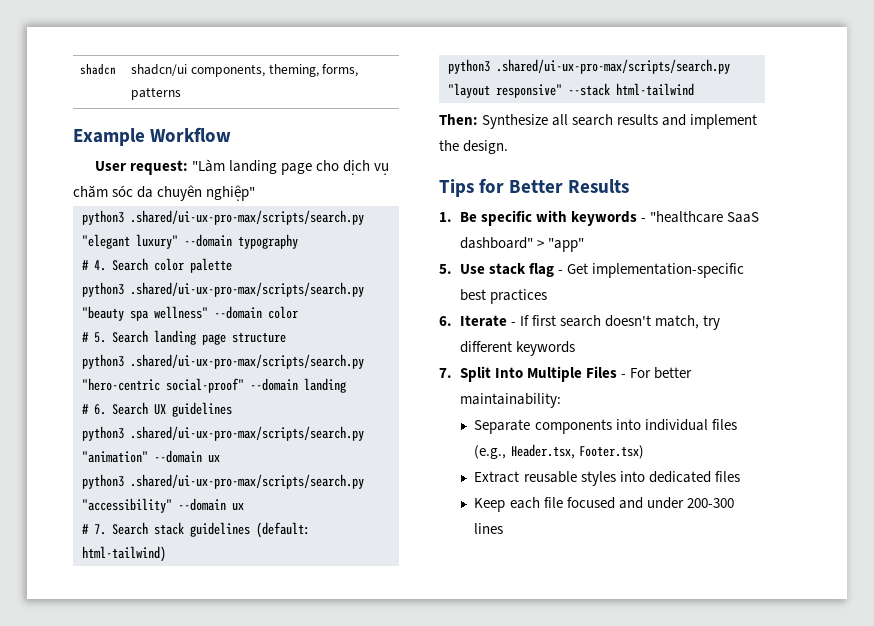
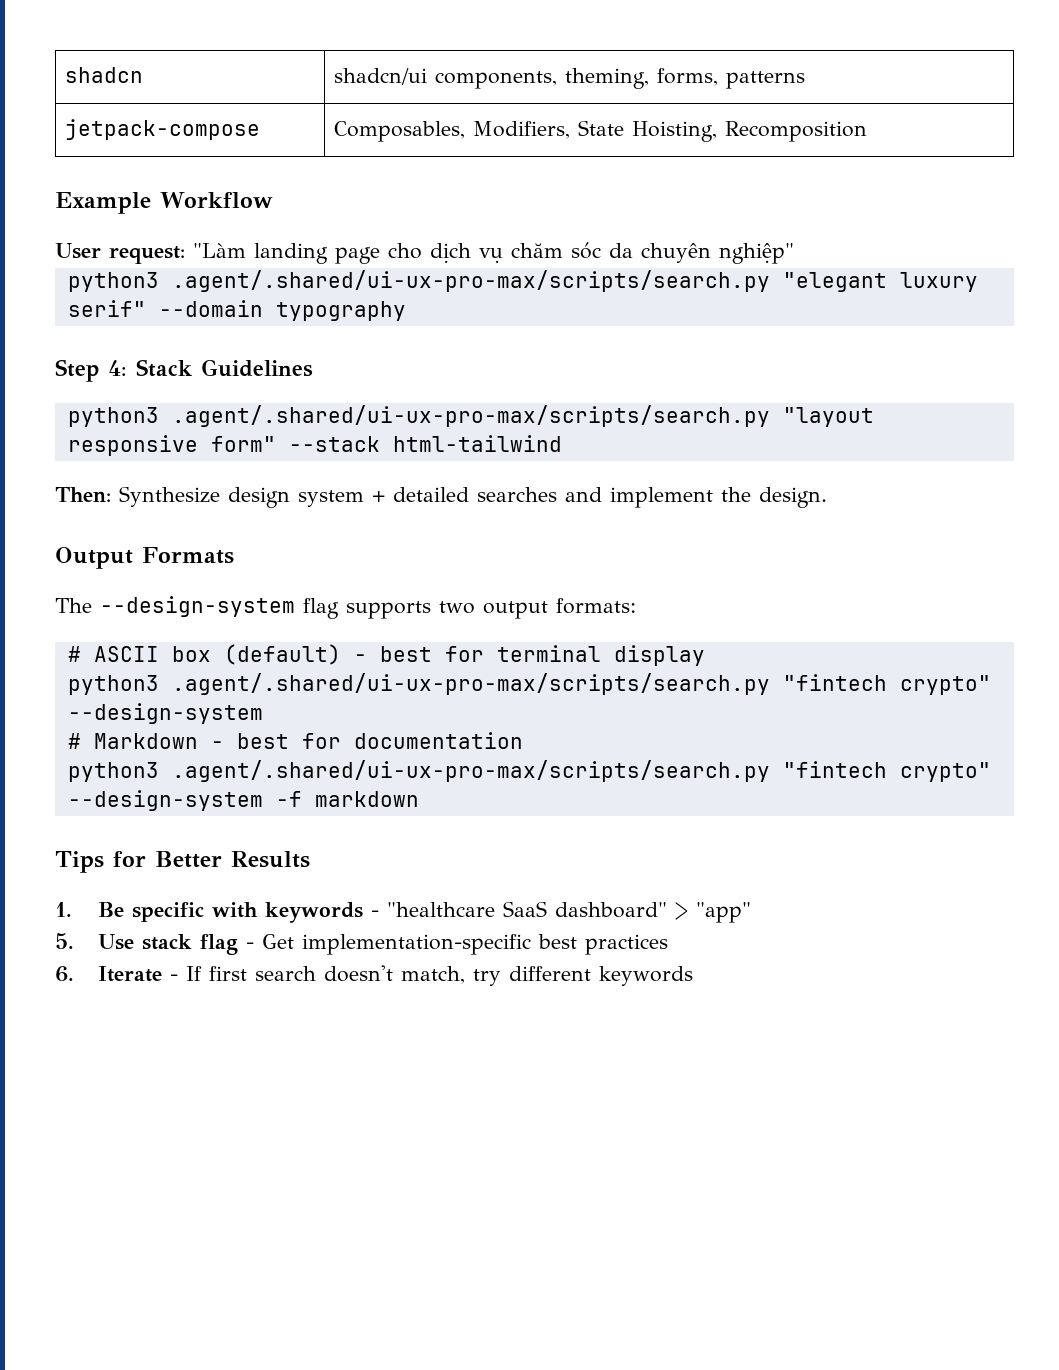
+ jetpack-compose | Composables, Modifiers, State Hoisting, Recomposition
- python3 .shared/ui-ux-pro-max/scripts/search.py "elegant luxury" --domain typography
- # 4. Search color palette
- python3 .shared/ui-ux-pro-max/scripts/search.py "beauty spa wellness" --domain color
- # 5. Search landing page structure
- python3 .shared/ui-ux-pro-max/scripts/search.py "hero-centric social-proof" --domain landing
- # 6. Search UX guidelines
- python3 .shared/ui-ux-pro-max/scripts/search.py "animation" --domain ux
- python3 .shared/ui-ux-pro-max/scripts/search.py "accessibility" --domain ux
- # 7. Search stack guidelines (default: html-tailwind)
- python3 .shared/ui-ux-pro-max/scripts/search.py "layout responsive" --stack html-tailwind
+ python3 .agent/.shared/ui-ux-pro-max/scripts/search.py "elegant luxury serif" --domain typography
+ Step 4: Stack Guidelines
+ python3 .agent/.shared/ui-ux-pro-max/scripts/search.py "layout responsive form" --stack html-tailwind
- Then: Synthesize all search results and implement the design.
+ Then: Synthesize design system + detailed searches and implement the design.
+ Output Formats
+ The --design-system flag supports two output formats:
+ # ASCII box (default) - best for terminal display
+ python3 .agent/.shared/ui-ux-pro-max/scripts/search.py "fintech crypto" --design-system
+ # Markdown - best for documentation
+ python3 .agent/.shared/ui-ux-pro-max/scripts/search.py "fintech crypto" --design-system -f markdown
- 7. Split Into Multiple Files - For better maintainability:
- Separate components into individual files (e.g., Header.tsx, Footer.tsx)
- Extract reusable styles into dedicated files
- Keep each file focused and under 200-300 lines

